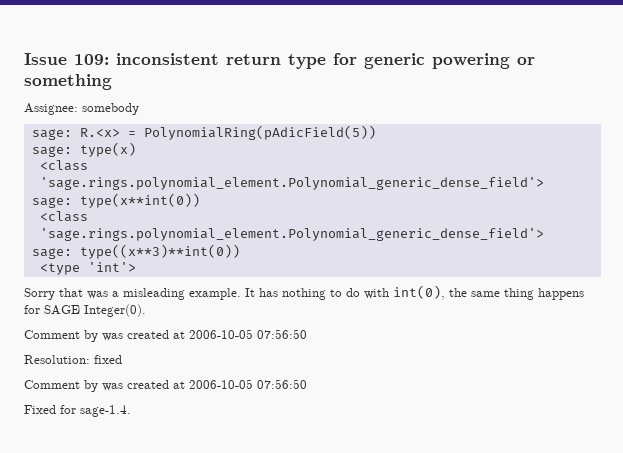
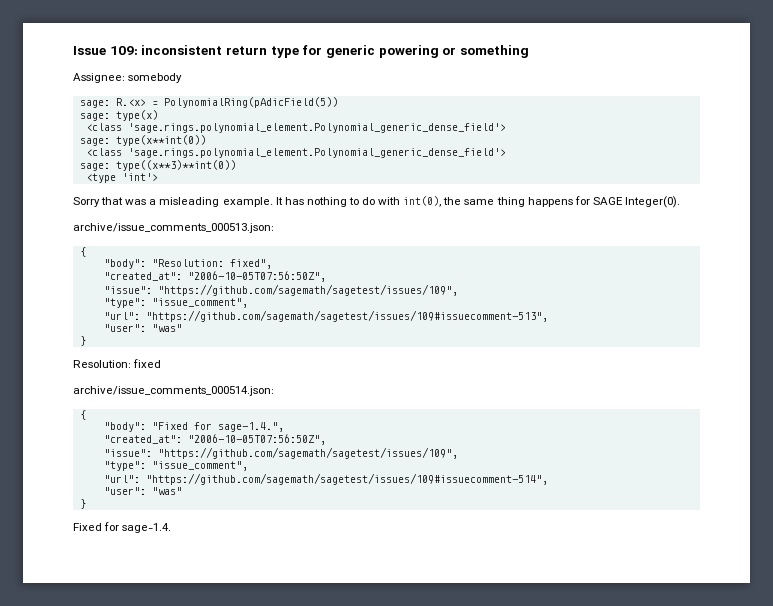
  It has nothing to do with int(0), the same thing happens for SAGE Integer(0).
- Comment by was created at 2006-10-05 07:56:50
+ archive/issue_comments_000513.json:
+ {
+ "body": "Resolution: fixed",
+ "created_at": "2006-10-05T07:56:50Z",
+ "issue": "https://github.com/sagemath/sagetest/issues/109",
+ "type": "issue_comment",
+ "url": "https://github.com/sagemath/sagetest/issues/109#issuecomment-513",
+ "user": "was"
+ }
  Resolution: fixed
- Comment by was created at 2006-10-05 07:56:50
+ archive/issue_comments_000514.json:
+ {
+ "body": "Fixed for sage-1.4.",
+ "created_at": "2006-10-05T07:56:50Z",
+ "issue": "https://github.com/sagemath/sagetest/issues/109",
+ "type": "issue_comment",
+ "url": "https://github.com/sagemath/sagetest/issues/109#issuecomment-514",
+ "user": "was"
+ }

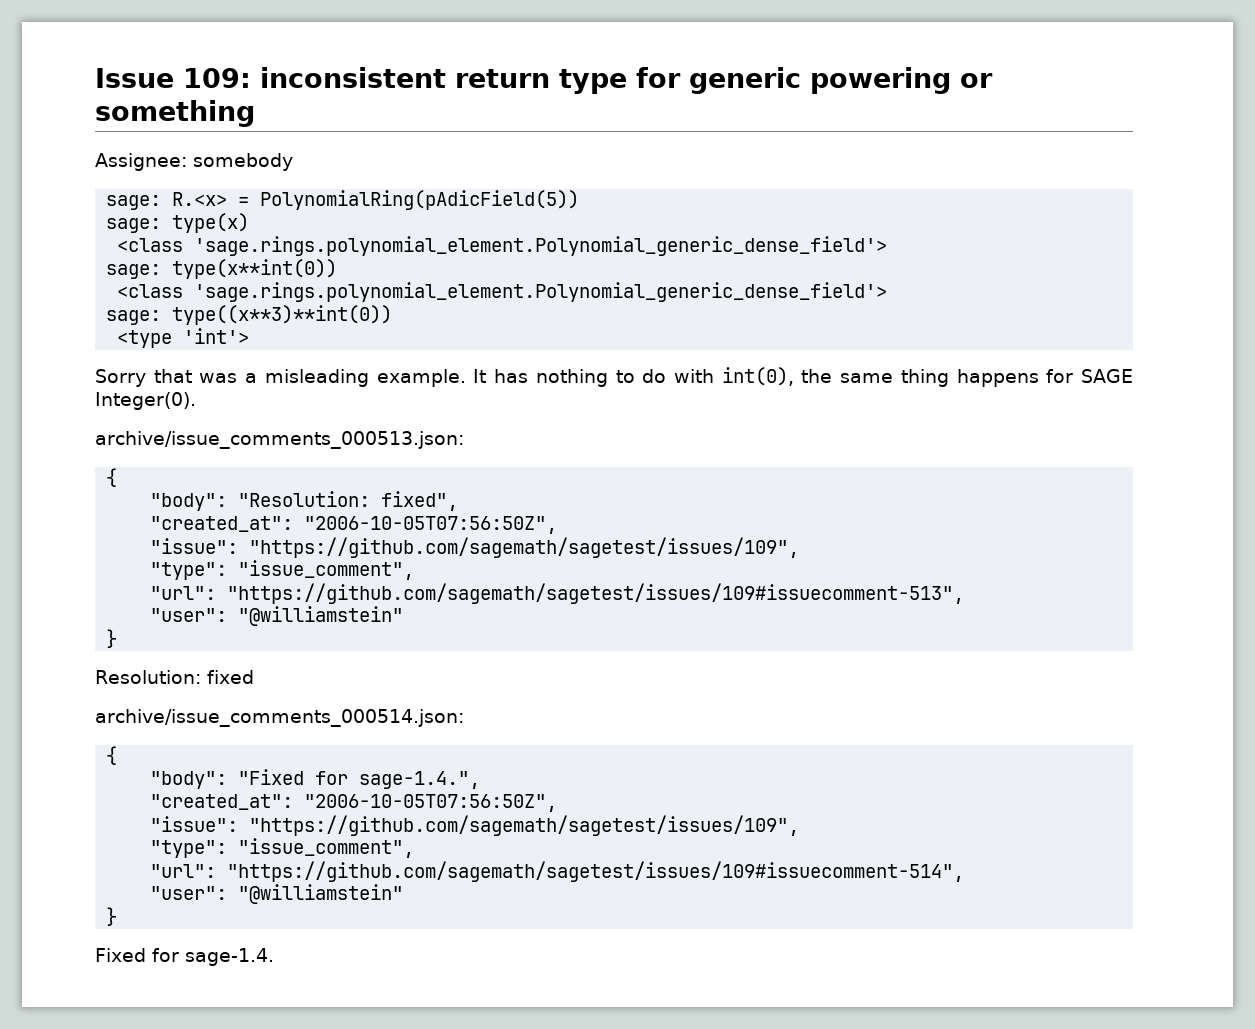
  "url": "https://github.com/sagemath/sagetest/issues/109#issuecomment-513",
- "user": "was"
+ "user": "@williamstein"
  "url": "https://github.com/sagemath/sagetest/issues/109#issuecomment-514",
- "user": "was"
+ "user": "@williamstein"

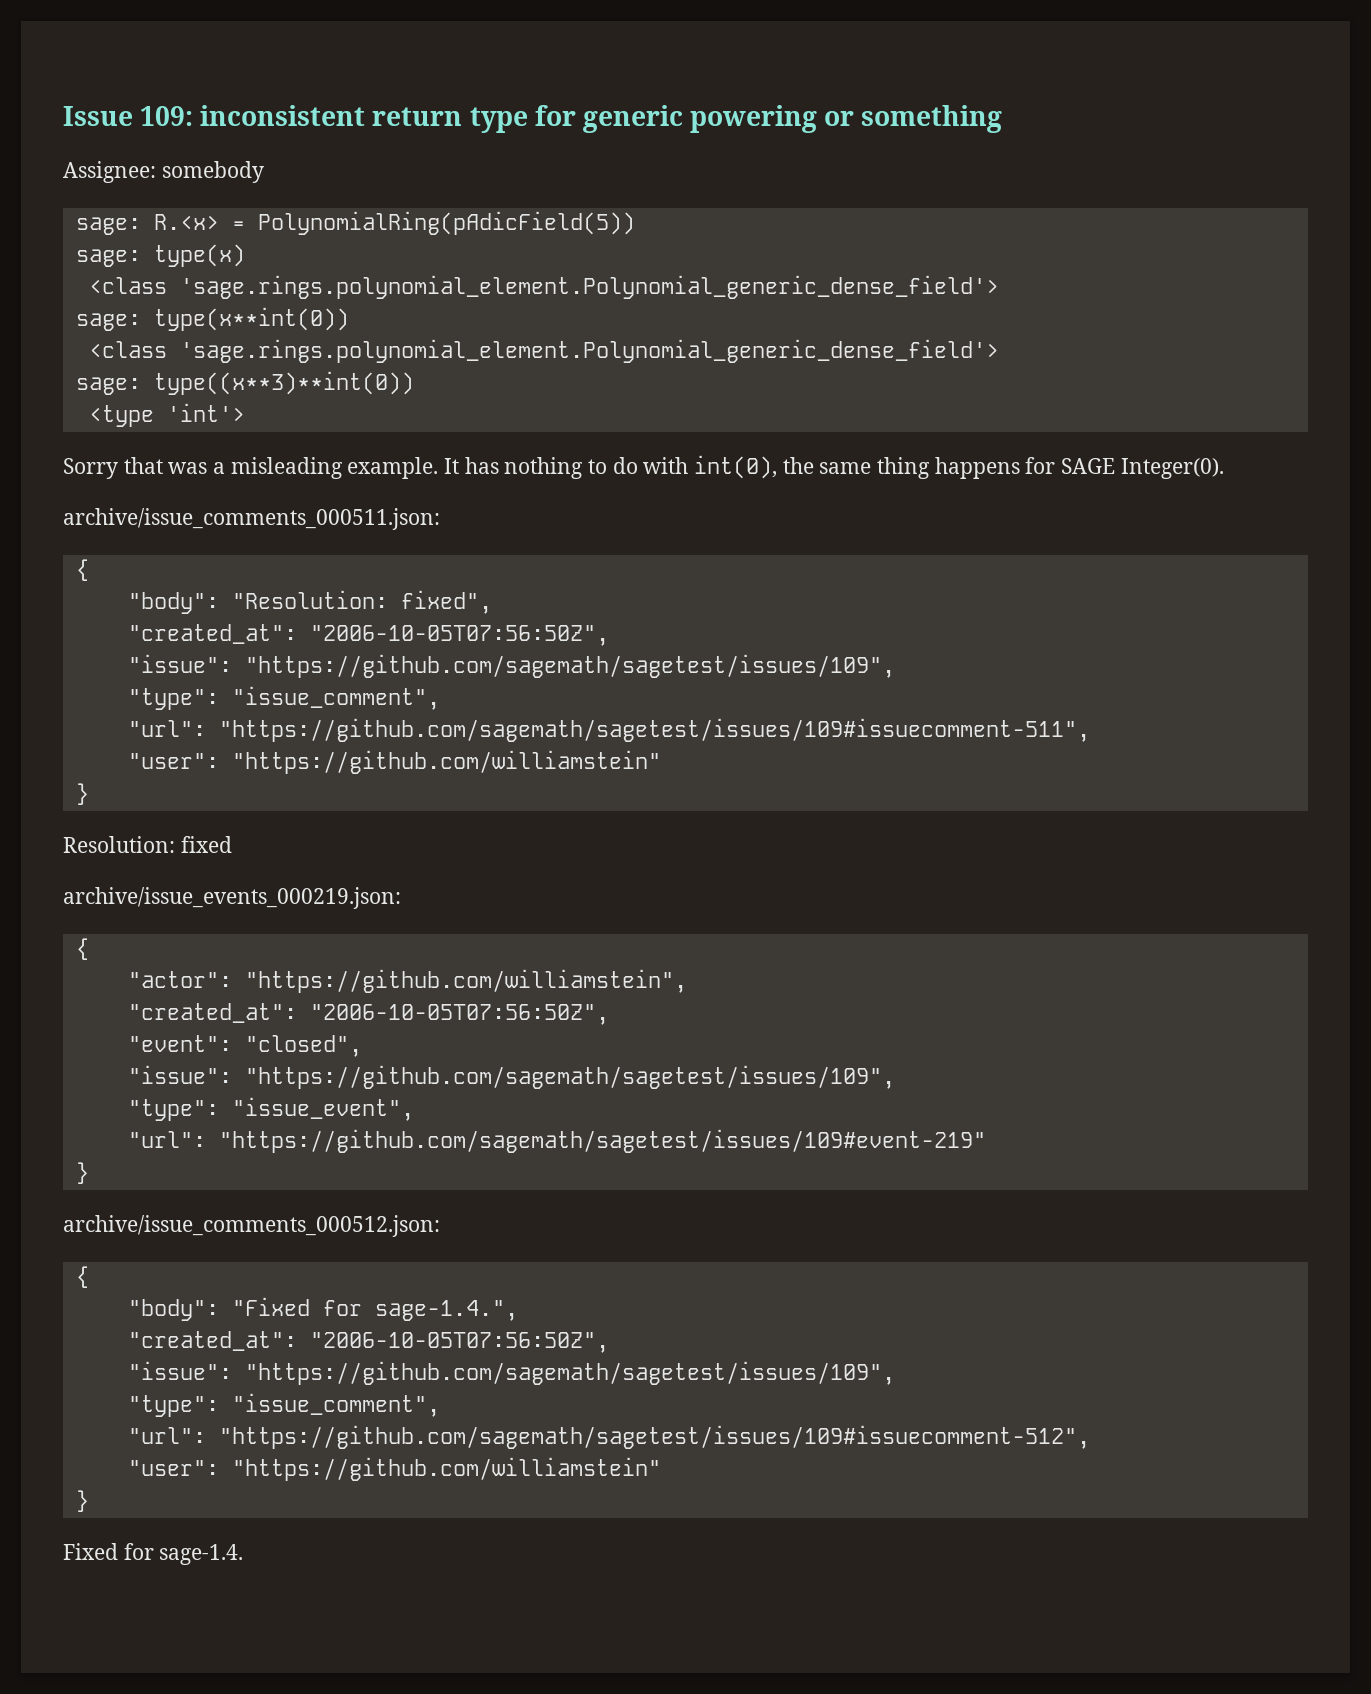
- archive/issue_comments_000513.json:
+ archive/issue_comments_000511.json:
- "url": "https://github.com/sagemath/sagetest/issues/109#issuecomment-513",
- "user": "@williamstein"
+ "url": "https://github.com/sagemath/sagetest/issues/109#issuecomment-511",
+ "user": "https://github.com/williamstein"
- archive/issue_comments_000514.json:
+ archive/issue_events_000219.json:
+ {
+ "actor": "https://github.com/williamstein",
+ "created_at": "2006-10-05T07:56:50Z",
+ "event": "closed",
+ "issue": "https://github.com/sagemath/sagetest/issues/109",
+ "type": "issue_event",
+ "url": "https://github.com/sagemath/sagetest/issues/109#event-219"
+ }
+ archive/issue_comments_000512.json:
- "url": "https://github.com/sagemath/sagetest/issues/109#issuecomment-514",
- "user": "@williamstein"
+ "url": "https://github.com/sagemath/sagetest/issues/109#issuecomment-512",
+ "user": "https://github.com/williamstein"

